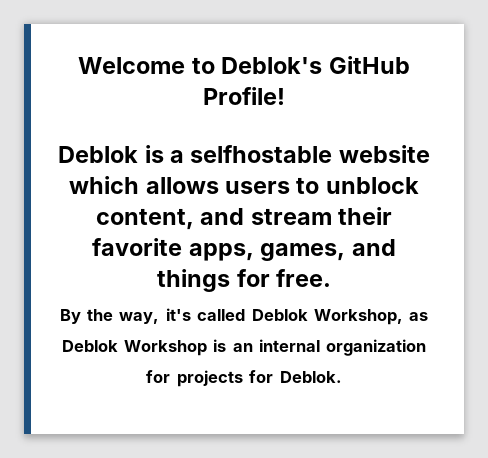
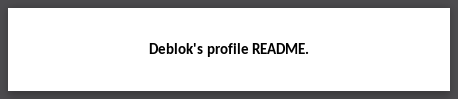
- Welcome to Deblok's GitHub Profile!
- Deblok is a selfhostable website which allows users to unblock content, and stream their favorite apps, games, and things for free.
- By the way, it's called Deblok Workshop, as Deblok Workshop is an internal organization for projects for Deblok.
+ Deblok's profile README.

